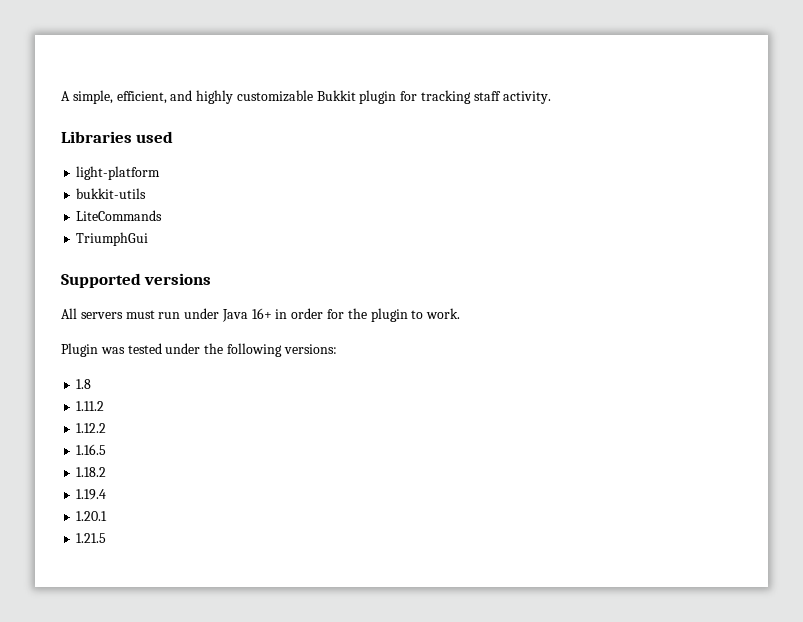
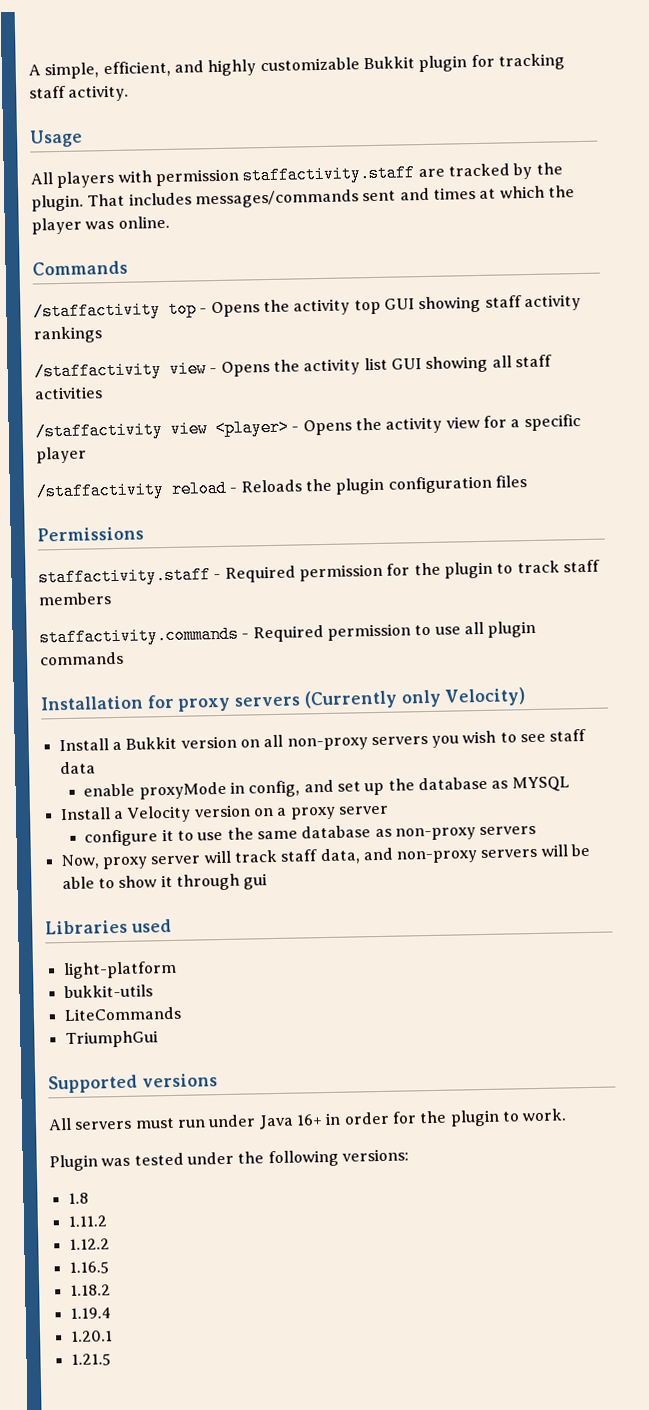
+ Usage
+ All players with permission staffactivity.staff are tracked by the plugin. That includes messages/commands sent and times at which the player was online.
+ Commands
+ /staffactivity top - Opens the activity top GUI showing staff activity rankings
+ /staffactivity view - Opens the activity list GUI showing all staff activities
+ /staffactivity view <player> - Opens the activity view for a specific player
+ /staffactivity reload - Reloads the plugin configuration files
+ Permissions
+ staffactivity.staff - Required permission for the plugin to track staff members
+ staffactivity.commands - Required permission to use all plugin commands
+ Installation for proxy servers (Currently only Velocity)
+ Install a Bukkit version on all non-proxy servers you wish to see staff data
+ enable proxyMode in config, and set up the database as MYSQL
+ Install a Velocity version on a proxy server
+ configure it to use the same database as non-proxy servers
+ Now, proxy server will track staff data, and non-proxy servers will be able to show it through gui

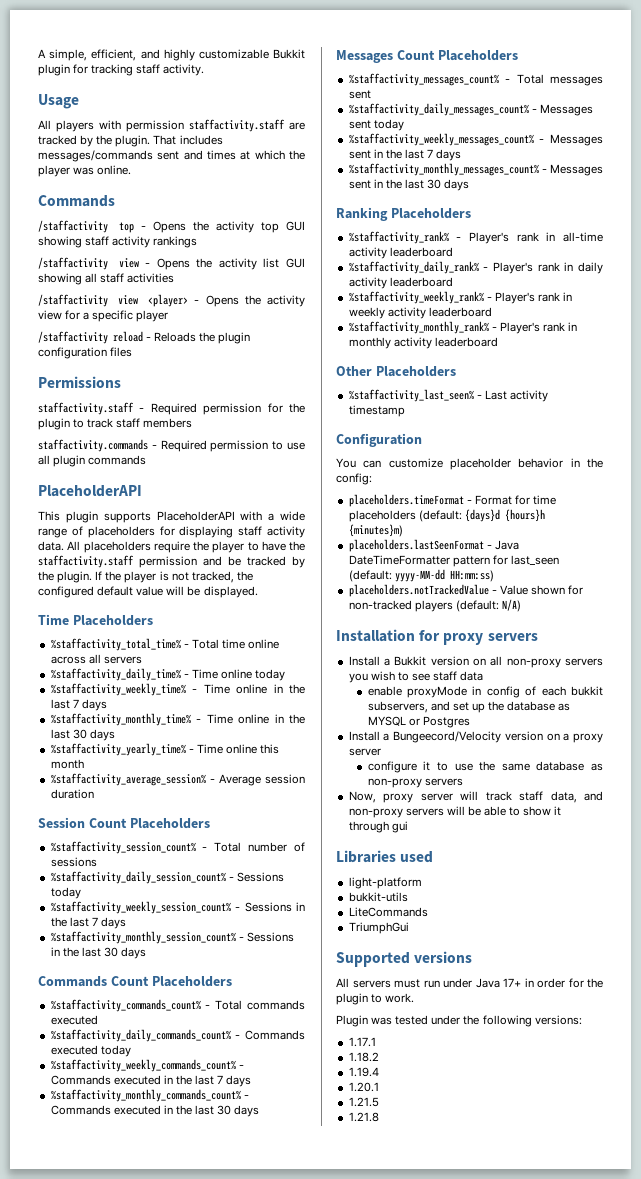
  staffactivity.commands - Required permission to use all plugin commands
+ PlaceholderAPI
+ This plugin supports PlaceholderAPI with a wide range of placeholders for displaying staff activity data. All placeholders require the player to have the staffactivity.staff permission and be tracked by the plugin. If the player is not tracked, the configured default value will be displayed.
+ Time Placeholders
+ %staffactivity_total_time% - Total time online across all servers
+ %staffactivity_daily_time% - Time online today
+ %staffactivity_weekly_time% - Time online in the last 7 days
+ %staffactivity_monthly_time% - Time online in the last 30 days
+ %staffactivity_yearly_time% - Time online this month
+ %staffactivity_average_session% - Average session duration
+ Session Count Placeholders
+ %staffactivity_session_count% - Total number of sessions
+ %staffactivity_daily_session_count% - Sessions today
+ %staffactivity_weekly_session_count% - Sessions in the last 7 days
+ %staffactivity_monthly_session_count% - Sessions in the last 30 days
+ Commands Count Placeholders
+ %staffactivity_commands_count% - Total commands executed
+ %staffactivity_daily_commands_count% - Commands executed today
+ %staffactivity_weekly_commands_count% - Commands executed in the last 7 days
+ %staffactivity_monthly_commands_count% - Commands executed in the last 30 days
+ Messages Count Placeholders
+ %staffactivity_messages_count% - Total messages sent
+ %staffactivity_daily_messages_count% - Messages sent today
+ %staffactivity_weekly_messages_count% - Messages sent in the last 7 days
+ %staffactivity_monthly_messages_count% - Messages sent in the last 30 days
+ Ranking Placeholders
+ %staffactivity_rank% - Player's rank in all-time activity leaderboard
+ %staffactivity_daily_rank% - Player's rank in daily activity leaderboard
+ %staffactivity_weekly_rank% - Player's rank in weekly activity leaderboard
+ %staffactivity_monthly_rank% - Player's rank in monthly activity leaderboard
+ Other Placeholders
+ %staffactivity_last_seen% - Last activity timestamp
+ Configuration
+ You can customize placeholder behavior in the config:
+ placeholders.timeFormat - Format for time placeholders (default: {days}d {hours}h {minutes}m)
+ placeholders.lastSeenFormat - Java DateTimeFormatter pattern for last_seen (default: yyyy-MM-dd HH:mm:ss)
+ placeholders.notTrackedValue - Value shown for non-tracked players (default: N/A)
- Installation for proxy servers (Currently only Velocity)
+ Installation for proxy servers
- enable proxyMode in config, and set up the database as MYSQL
- Install a Velocity version on a proxy server
+ enable proxyMode in config of each bukkit subservers, and set up the database as MYSQL or Postgres
+ Install a Bungeecord/Velocity version on a proxy server
- All servers must run under Java 16+ in order for the plugin to work.
+ All servers must run under Java 17+ in order for the plugin to work.
- 1.8
- 1.11.2
- 1.12.2
- 1.16.5
+ 1.17.1
+ 1.21.8

